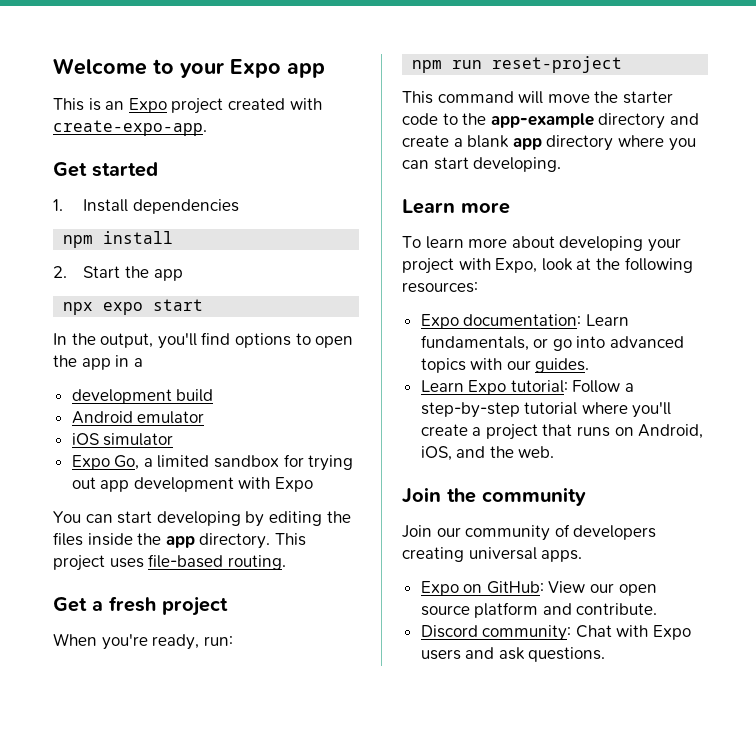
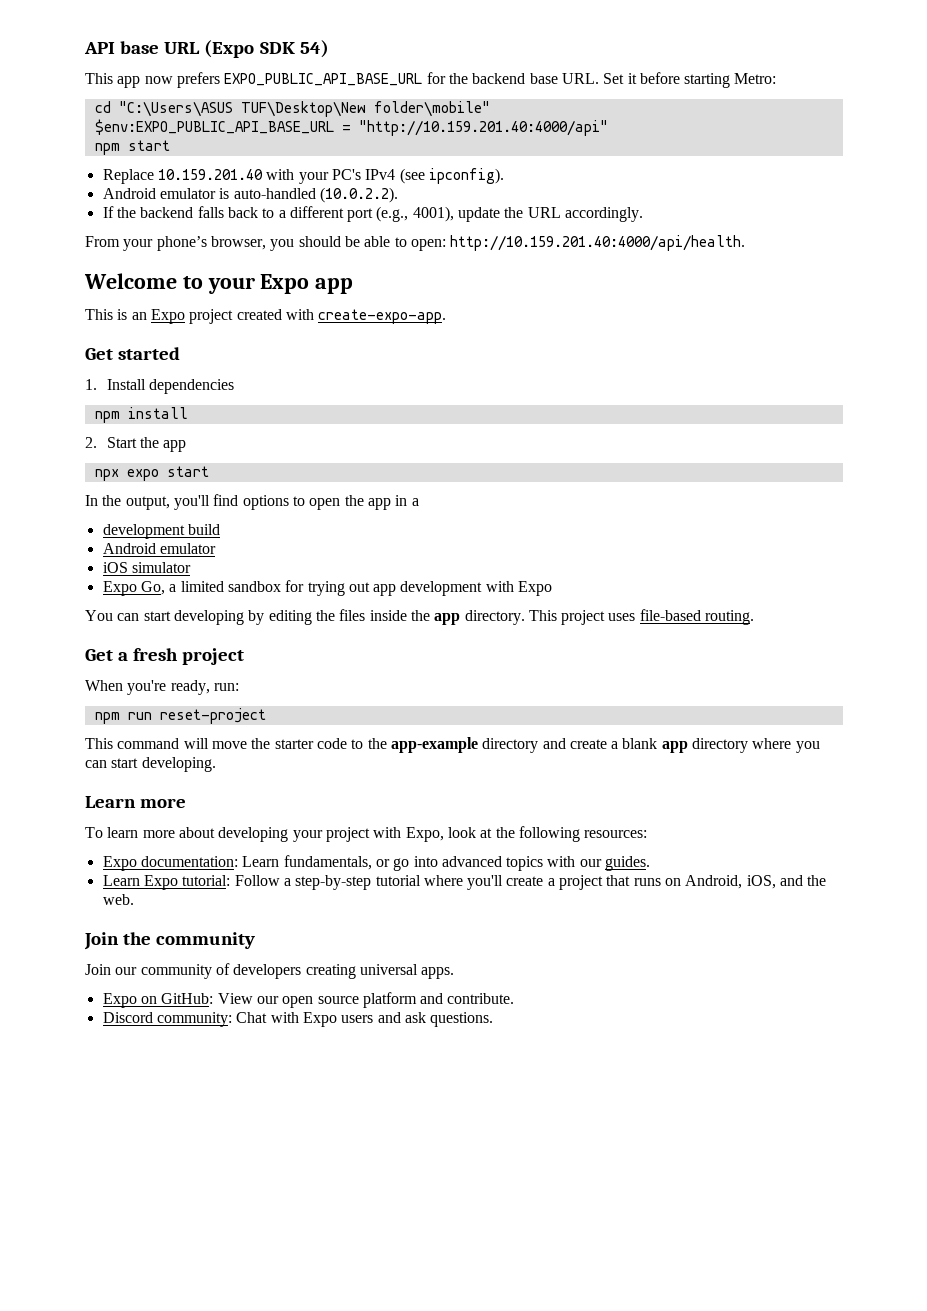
+ API base URL (Expo SDK 54)
+ This app now prefers EXPO_PUBLIC_API_BASE_URL for the backend base URL. Set it before starting Metro:
+ cd "C:\Users\ASUS TUF\Desktop\New folder\mobile"
+ $env:EXPO_PUBLIC_API_BASE_URL = "http://10.159.201.40:4000/api"
+ npm start
+ Replace 10.159.201.40 with your PC's IPv4 (see ipconfig).
+ Android emulator is auto-handled (10.0.2.2).
+ If the backend falls back to a different port (e.g., 4001), update the URL accordingly.
+ From your phone’s browser, you should be able to open: http://10.159.201.40:4000/api/health.

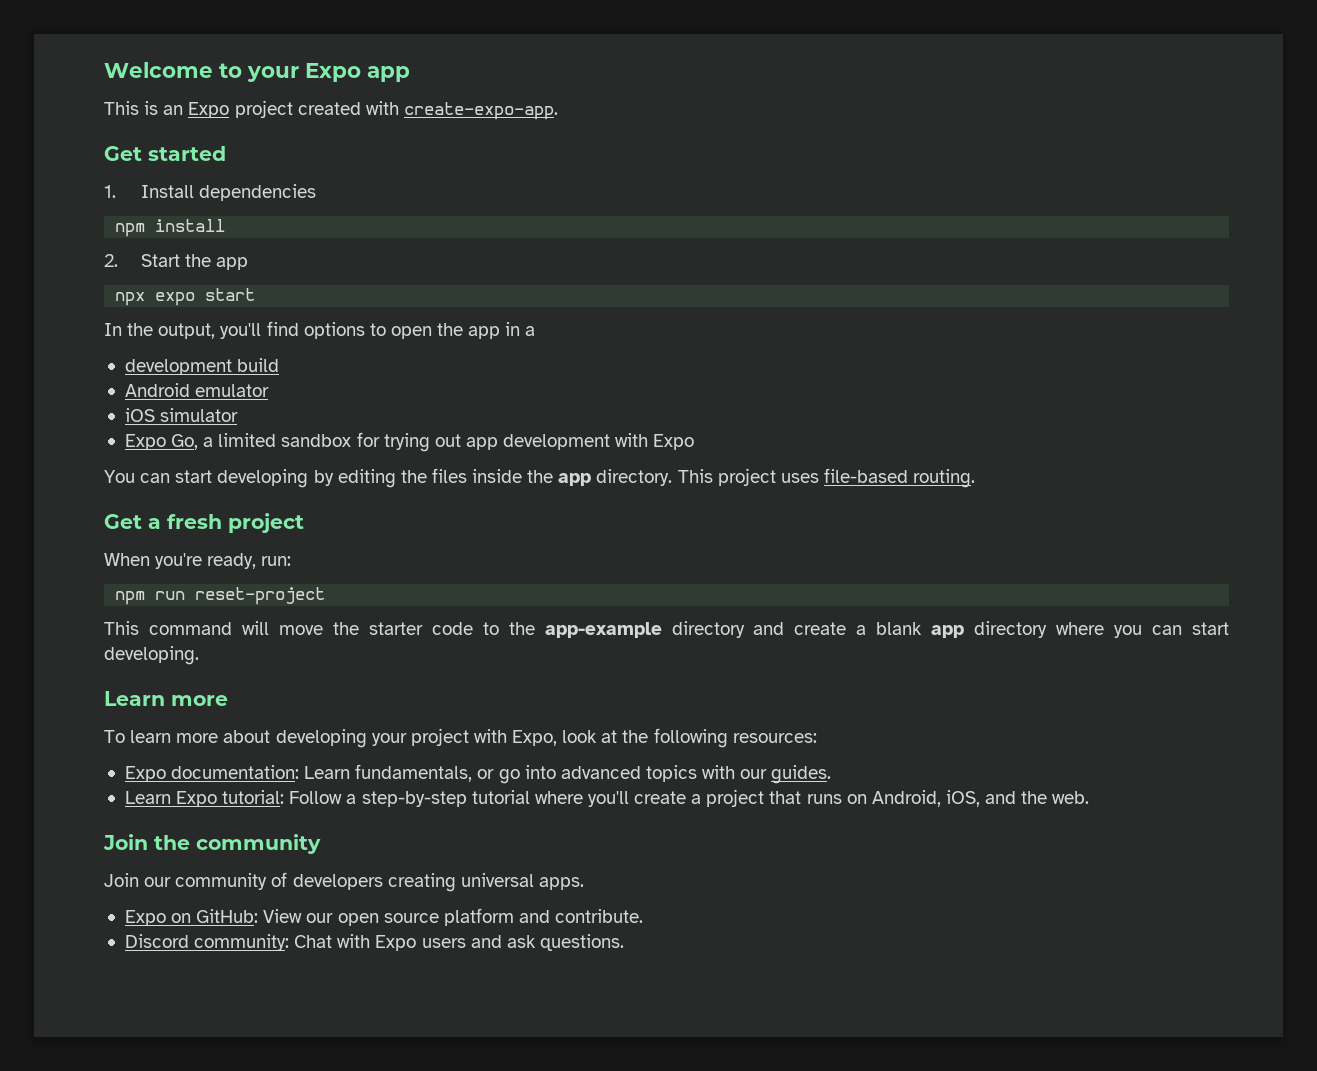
- API base URL (Expo SDK 54)
- This app now prefers EXPO_PUBLIC_API_BASE_URL for the backend base URL. Set it before starting Metro:
- cd "C:\Users\ASUS TUF\Desktop\New folder\mobile"
- $env:EXPO_PUBLIC_API_BASE_URL = "http://10.159.201.40:4000/api"
- npm start
- Replace 10.159.201.40 with your PC's IPv4 (see ipconfig).
- Android emulator is auto-handled (10.0.2.2).
- If the backend falls back to a different port (e.g., 4001), update the URL accordingly.
- From your phone’s browser, you should be able to open: http://10.159.201.40:4000/api/health.

